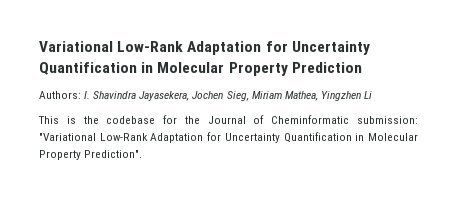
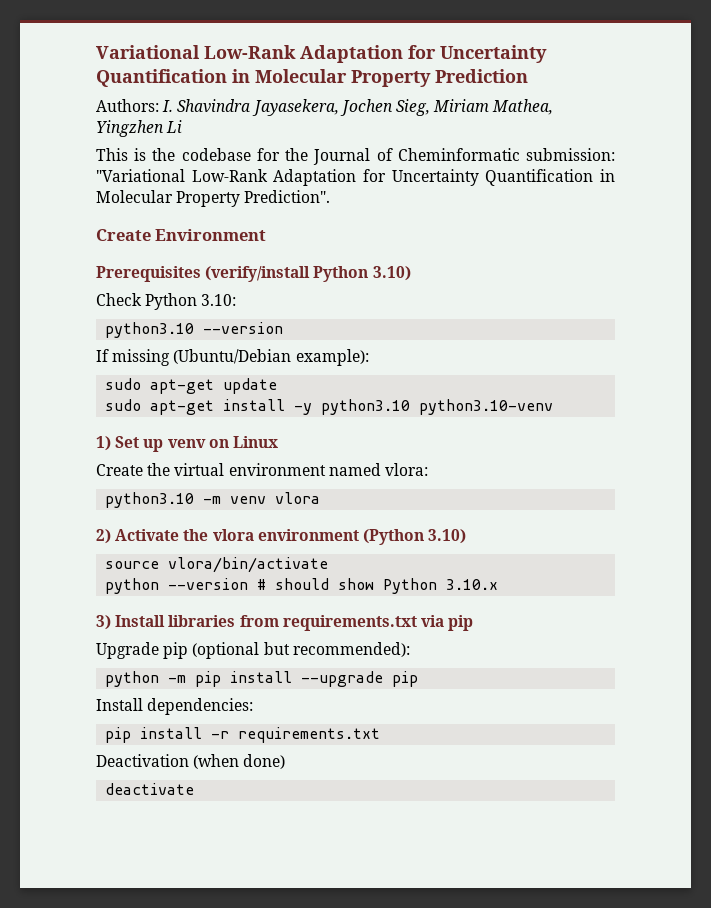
+ Create Environment
+ Prerequisites (verify/install Python 3.10)
+ Check Python 3.10:
+ python3.10 --version
+ If missing (Ubuntu/Debian example):
+ sudo apt-get update
+ sudo apt-get install -y python3.10 python3.10-venv
+ 1) Set up venv on Linux
+ Create the virtual environment named vlora:
+ python3.10 -m venv vlora
+ 2) Activate the vlora environment (Python 3.10)
+ source vlora/bin/activate
+ python --version # should show Python 3.10.x
+ 3) Install libraries from requirements.txt via pip
+ Upgrade pip (optional but recommended):
+ python -m pip install --upgrade pip
+ Install dependencies:
+ pip install -r requirements.txt
+ Deactivation (when done)
+ deactivate

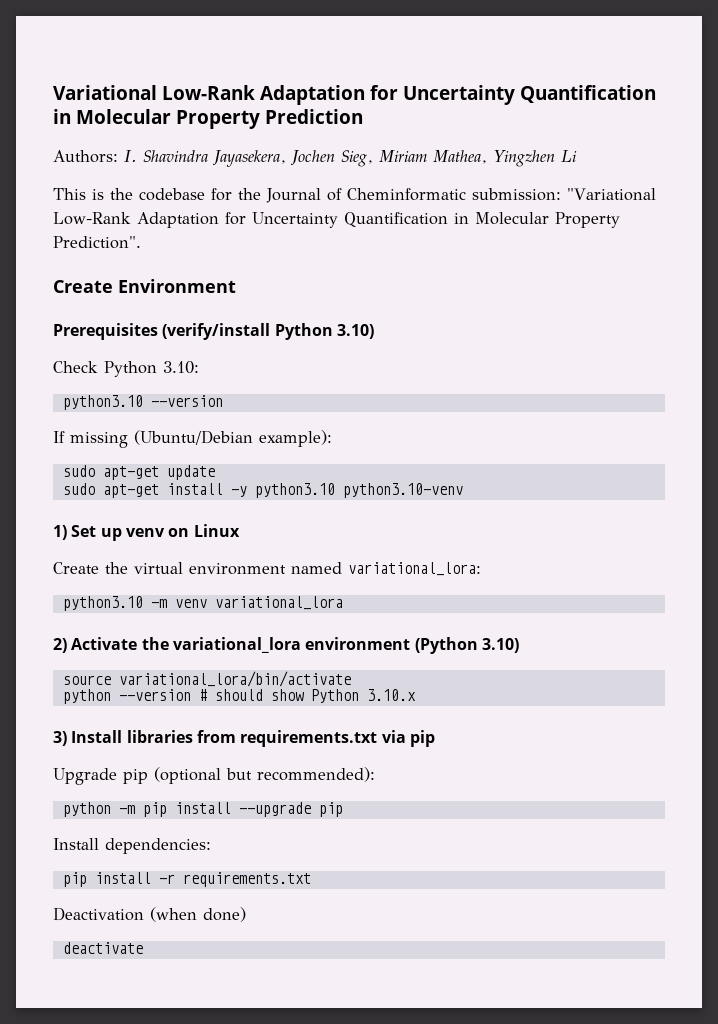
- Create the virtual environment named vlora:
+ Create the virtual environment named variational_lora:
- python3.10 -m venv vlora
+ python3.10 -m venv variational_lora
- 2) Activate the vlora environment (Python 3.10)
+ 2) Activate the variational_lora environment (Python 3.10)
- source vlora/bin/activate
+ source variational_lora/bin/activate

